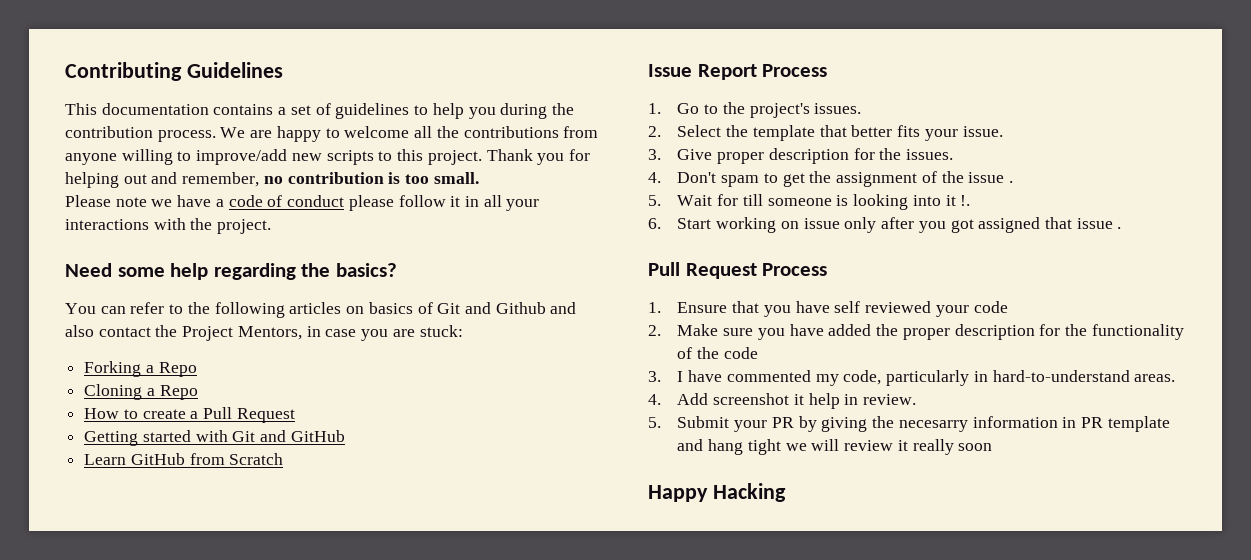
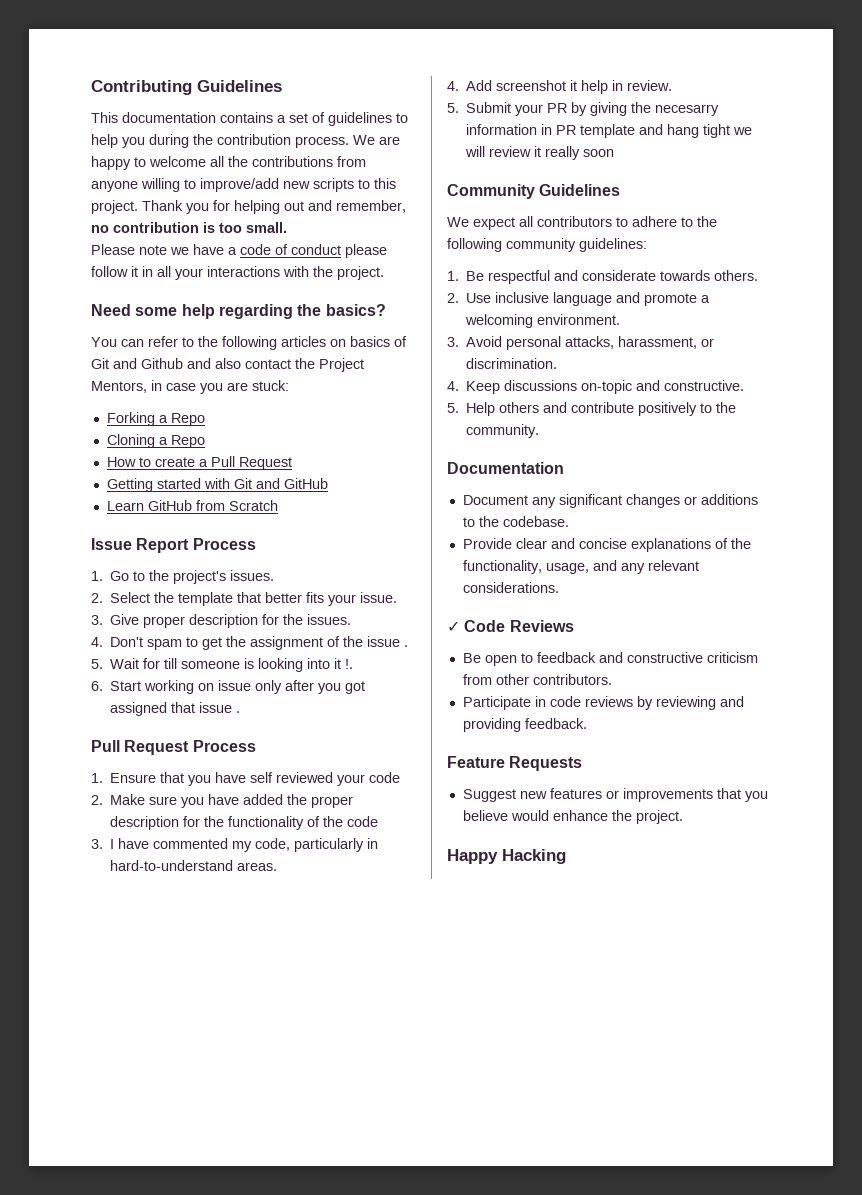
+ Community Guidelines
+ We expect all contributors to adhere to the following community guidelines:
+ 1. Be respectful and considerate towards others.
+ 2. Use inclusive language and promote a welcoming environment.
+ 3. Avoid personal attacks, harassment, or discrimination.
+ 4. Keep discussions on-topic and constructive.
+ 5. Help others and contribute positively to the community.
+ Documentation
+ Document any significant changes or additions to the codebase.
+ Provide clear and concise explanations of the functionality, usage, and any relevant considerations.
+ ✓ Code Reviews
+ Be open to feedback and constructive criticism from other contributors.
+ Participate in code reviews by reviewing and providing feedback.
+ Feature Requests
+ Suggest new features or improvements that you believe would enhance the project.

